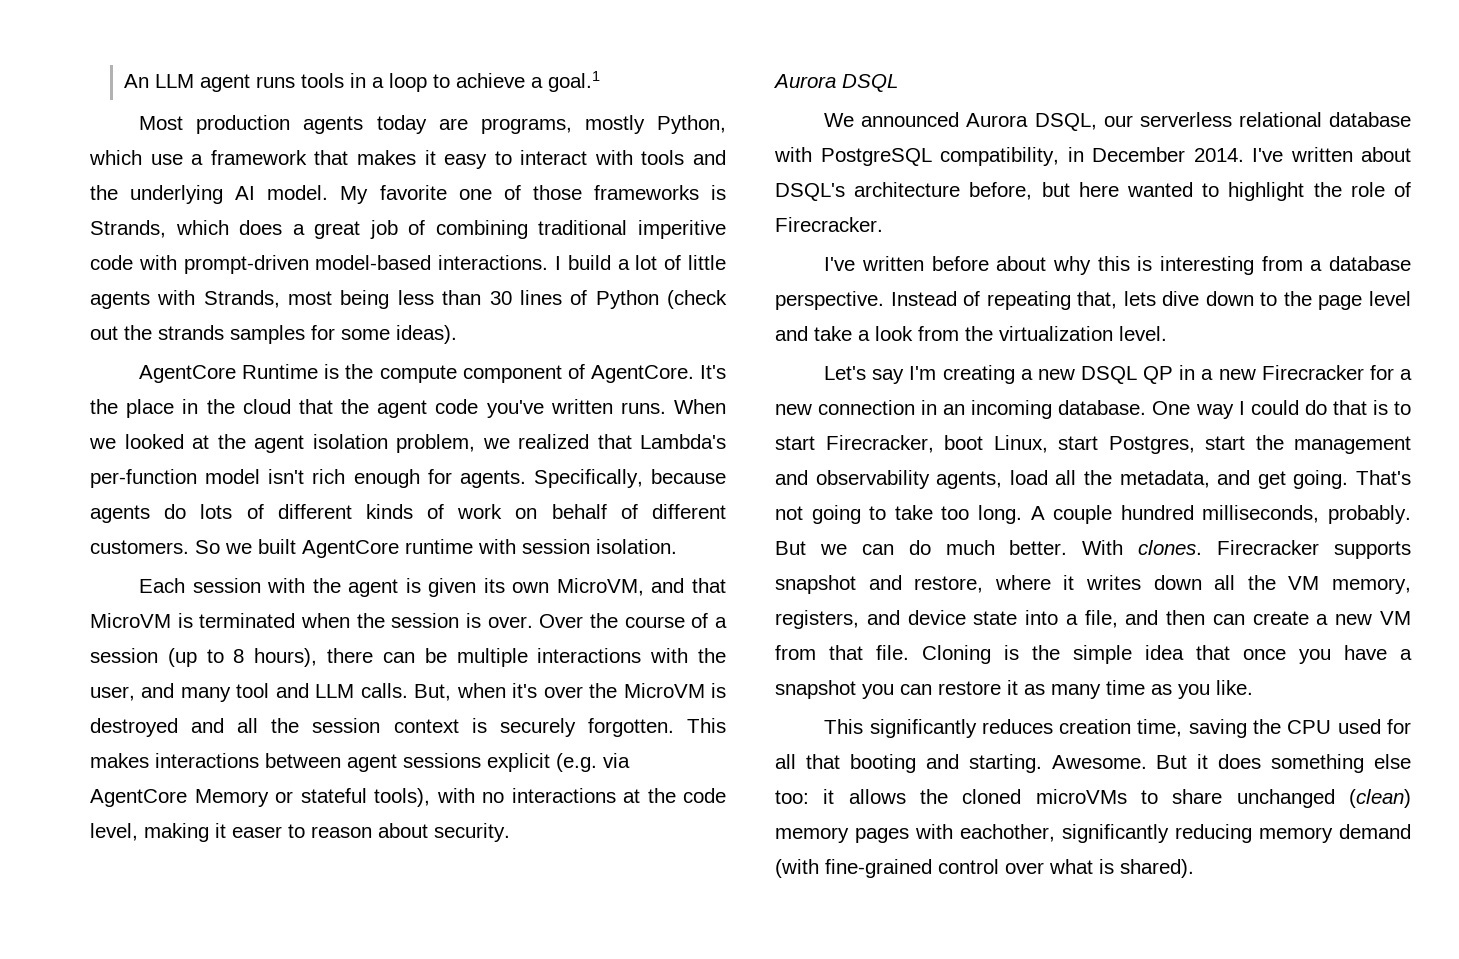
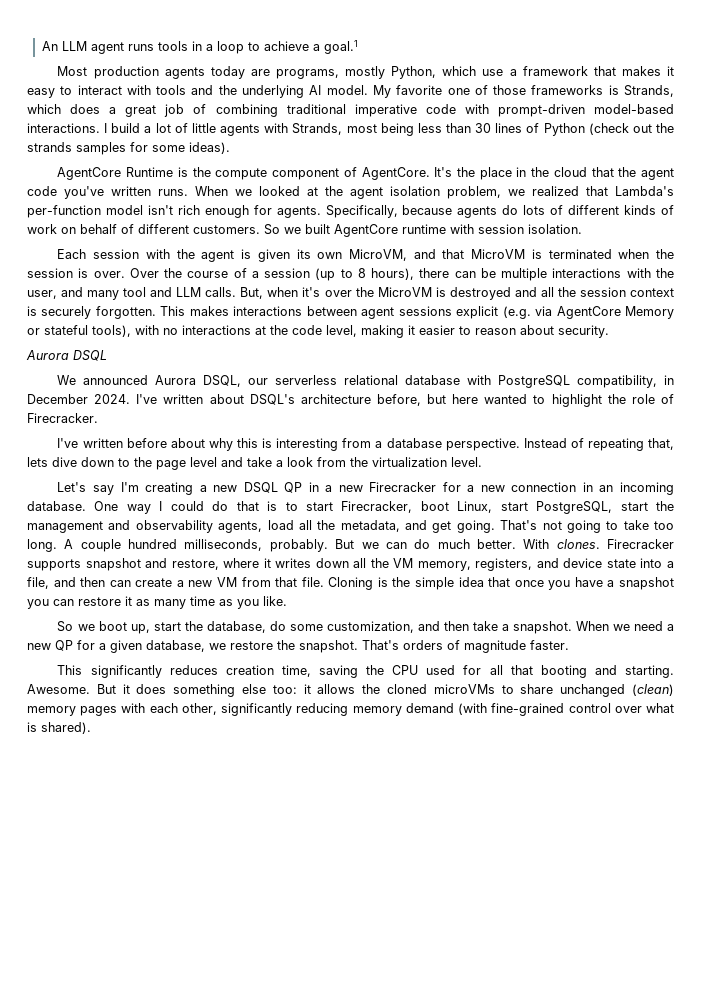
- My favorite one of those frameworks is Strands, which does a great job of combining traditional imperitive code with prompt-driven model-based interactions.
+ My favorite one of those frameworks is Strands, which does a great job of combining traditional imperative code with prompt-driven model-based interactions.
- This makes interactions between agent sessions explicit (e.g. via AgentCore Memory or stateful tools), with no interactions at the code level, making it easer to reason about security.
+ This makes interactions between agent sessions explicit (e.g. via AgentCore Memory or stateful tools), with no interactions at the code level, making it easier to reason about security.
- We announced Aurora DSQL, our serverless relational database with PostgreSQL compatibility, in December 2014.
+ We announced Aurora DSQL, our serverless relational database with PostgreSQL compatibility, in December 2024.
- One way I could do that is to start Firecracker, boot Linux, start Postgres, start the management and observability agents, load all the metadata, and get going.
+ One way I could do that is to start Firecracker, boot Linux, start PostgreSQL, start the management and observability agents, load all the metadata, and get going.
+ So we boot up, start the database, do some customization, and then take a snapshot. When we need a new QP for a given database, we restore the snapshot. That's orders of magnitude faster.
- But it does something else too: it allows the cloned microVMs to share unchanged (clean) memory pages with eachother, significantly reducing memory demand (with fine-grained control over what is shared).
+ But it does something else too: it allows the cloned microVMs to share unchanged (clean) memory pages with each other, significantly reducing memory demand (with fine-grained control over what is shared).

